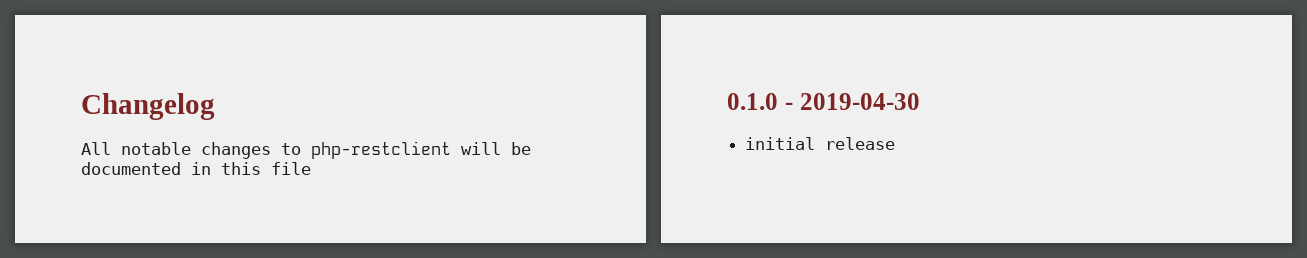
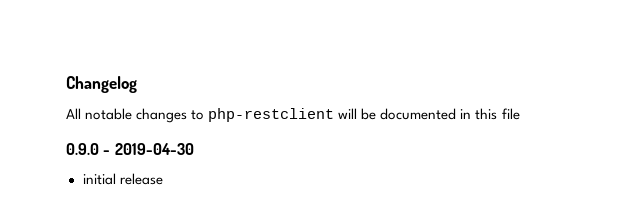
- 0.1.0 - 2019-04-30
+ 0.9.0 - 2019-04-30

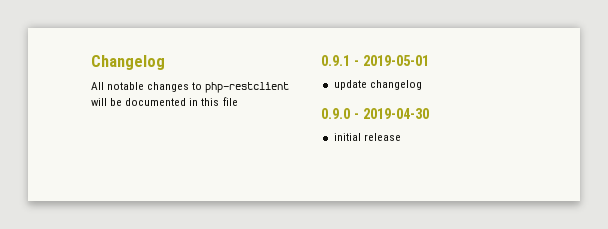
+ 0.9.1 - 2019-05-01
+ update changelog

